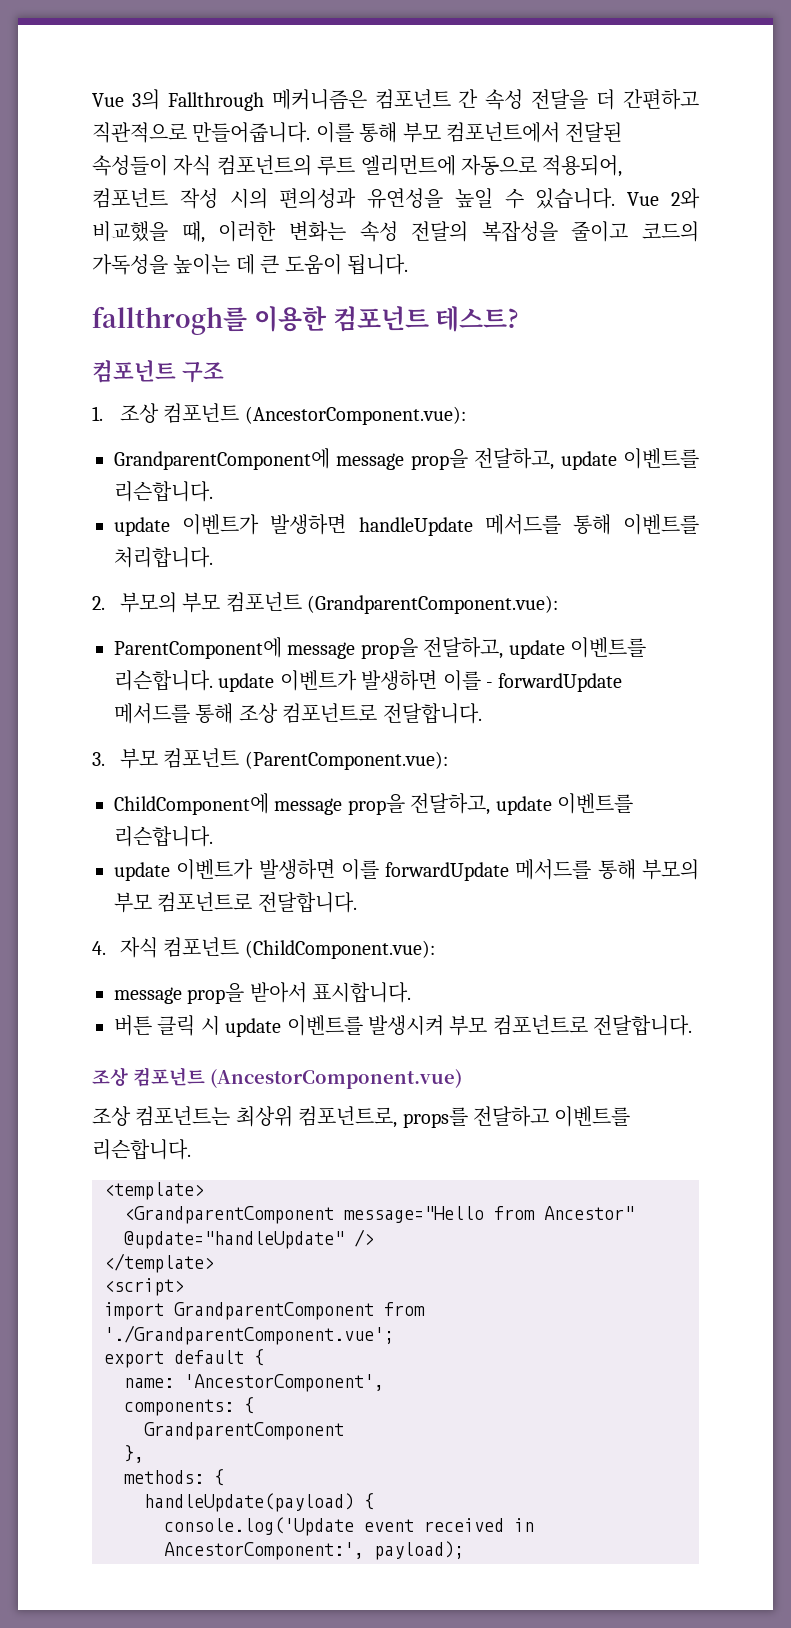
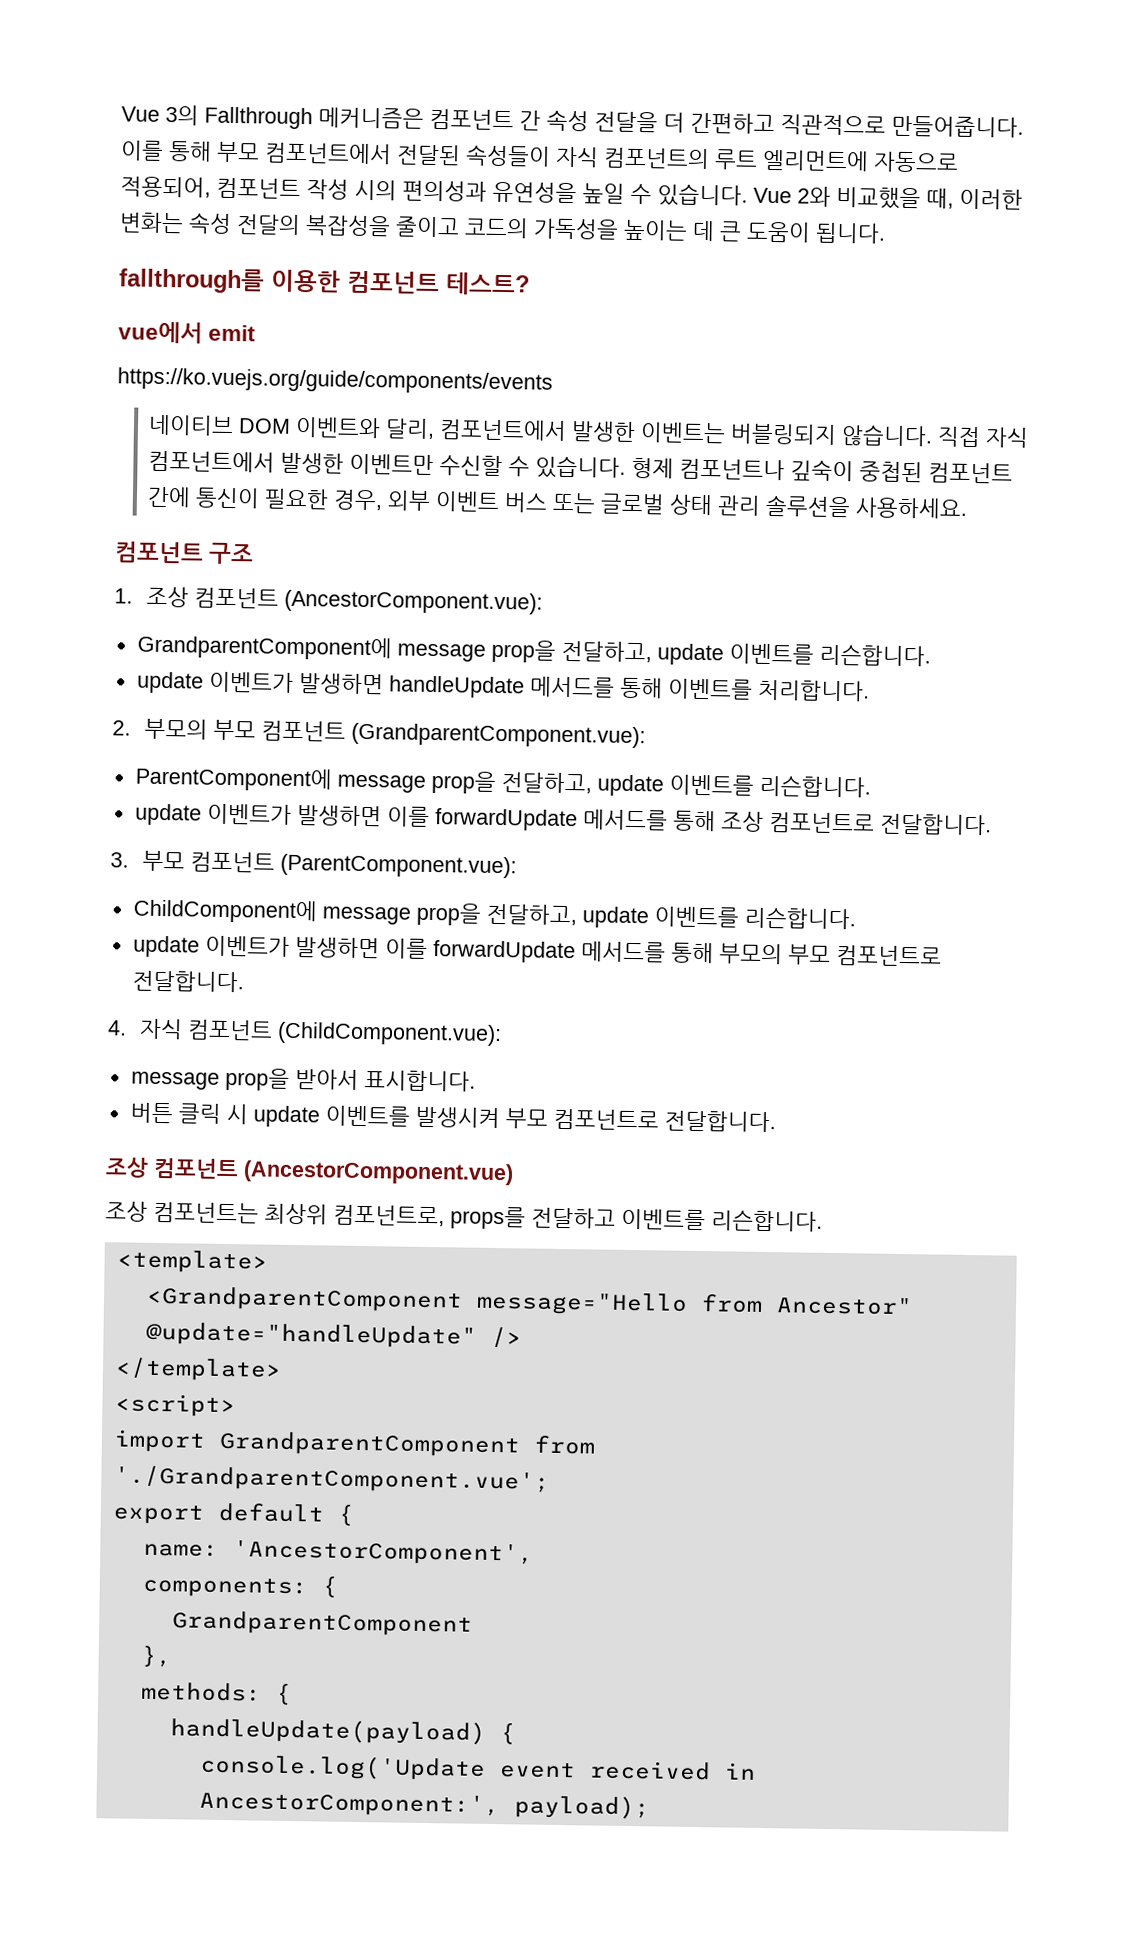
- fallthrogh를 이용한 컴포넌트 테스트?
+ fallthrough를 이용한 컴포넌트 테스트?
+ vue에서 emit
+ https://ko.vuejs.org/guide/components/events
+ 네이티브 DOM 이벤트와 달리, 컴포넌트에서 발생한 이벤트는 버블링되지 않습니다. 직접 자식 컴포넌트에서 발생한 이벤트만 수신할 수 있습니다. 형제 컴포넌트나 깊숙이 중첩된 컴포넌트 간에 통신이 필요한 경우, 외부 이벤트 버스 또는 글로벌 상태 관리 솔루션을 사용하세요.
- ParentComponent에 message prop을 전달하고, update 이벤트를 리슨합니다. update 이벤트가 발생하면 이를 - forwardUpdate 메서드를 통해 조상 컴포넌트로 전달합니다.
+ ParentComponent에 message prop을 전달하고, update 이벤트를 리슨합니다.
+ update 이벤트가 발생하면 이를 forwardUpdate 메서드를 통해 조상 컴포넌트로 전달합니다.

